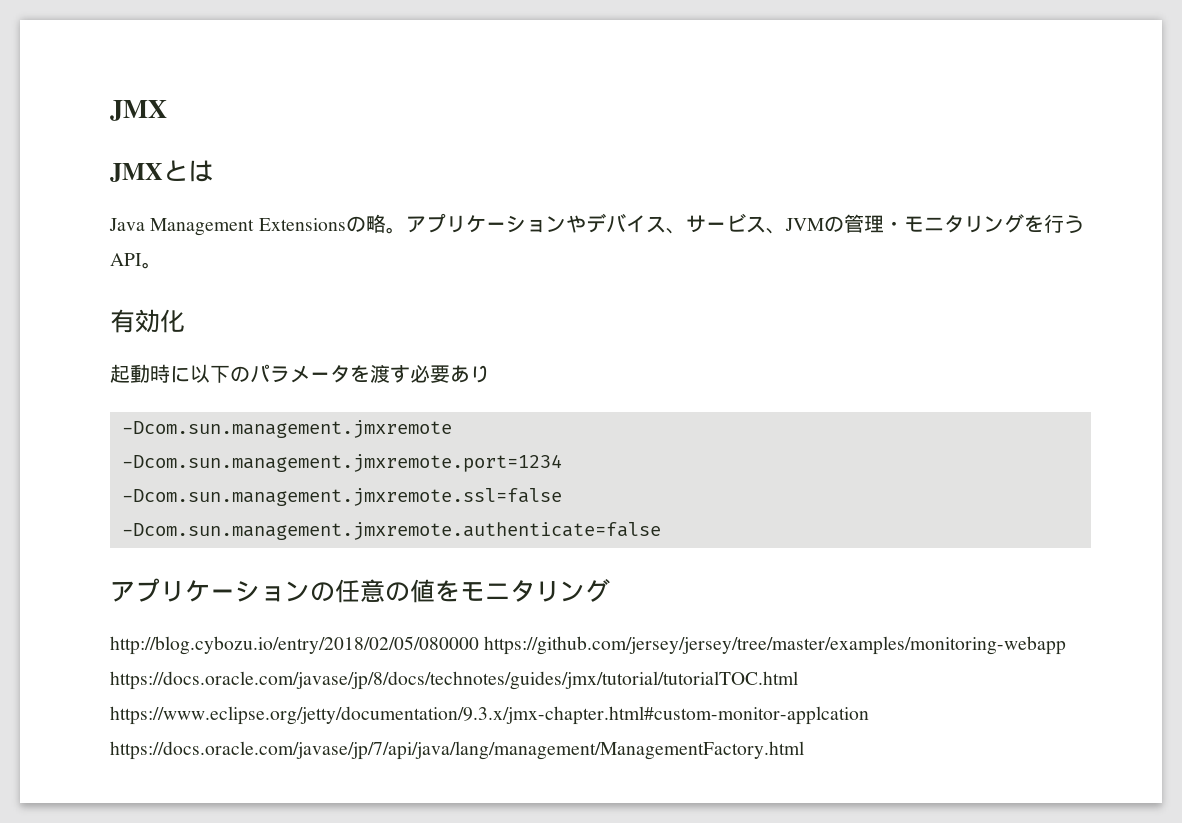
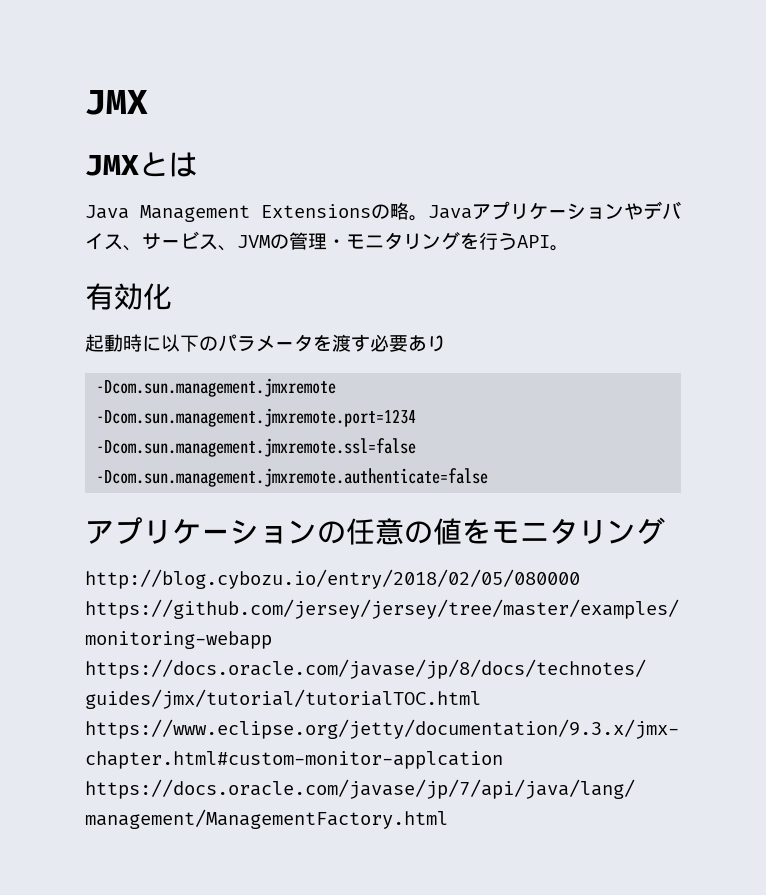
- アプリケーションやデバイス、サービス、JVMの管理・モニタリングを行うAPI。
+ Javaアプリケーションやデバイス、サービス、JVMの管理・モニタリングを行うAPI。

